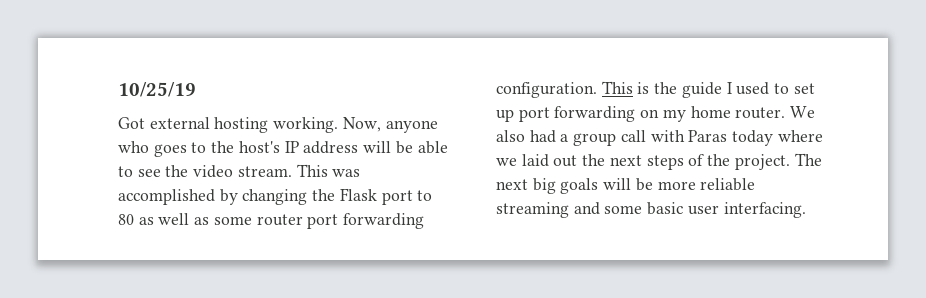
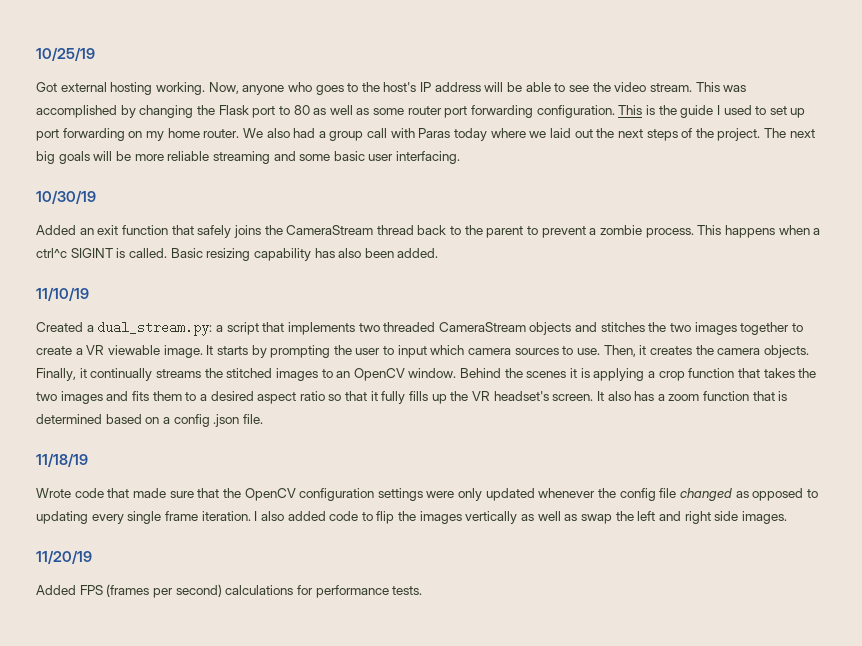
+ 10/30/19
+ Added an exit function that safely joins the CameraStream thread back to the parent to prevent a zombie process. This happens when a ctrl^c SIGINT is called. Basic resizing capability has also been added.
+ 11/10/19
+ Created a dual_stream.py: a script that implements two threaded CameraStream objects and stitches the two images together to create a VR viewable image. It starts by prompting the user to input which camera sources to use. Then, it creates the camera objects. Finally, it continually streams the stitched images to an OpenCV window. Behind the scenes it is applying a crop function that takes the two images and fits them to a desired aspect ratio so that it fully fills up the VR headset's screen. It also has a zoom function that is determined based on a config .json file.
+ 11/18/19
+ Wrote code that made sure that the OpenCV configuration settings were only updated whenever the config file changed as opposed to updating every single frame iteration. I also added code to flip the images vertically as well as swap the left and right side images.
+ 11/20/19
+ Added FPS (frames per second) calculations for performance tests.

